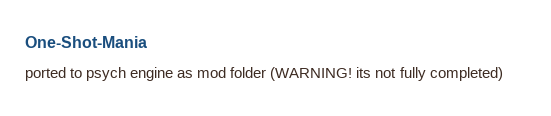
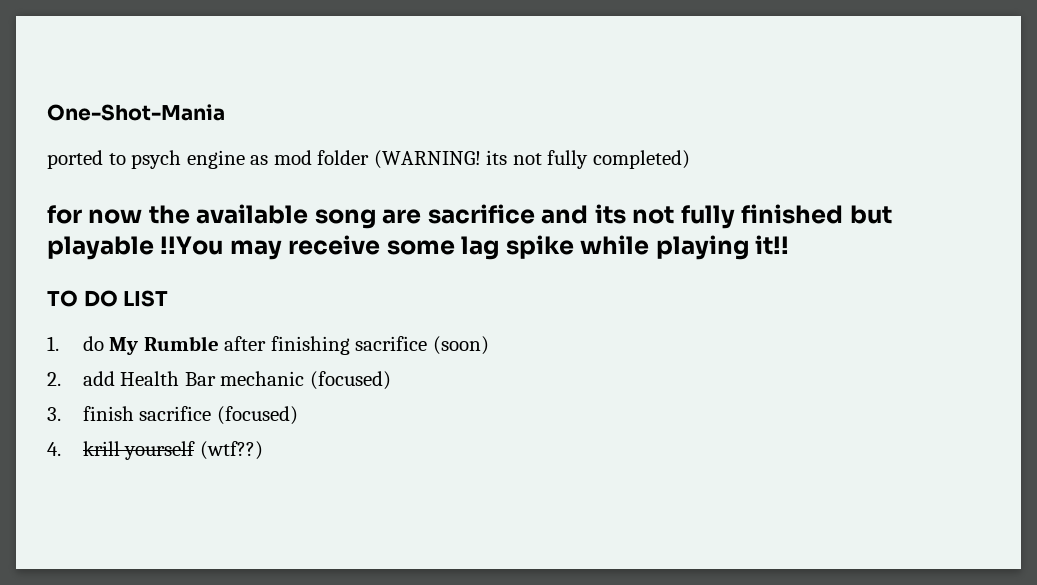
+ for now the available song are sacrifice and its not fully finished but playable !!You may receive some lag spike while playing it!!
+ TO DO LIST
+ 1. do My Rumble after finishing sacrifice (soon)
+ 2. add Health Bar mechanic (focused)
+ 3. finish sacrifice (focused)
+ 4. krill yourself (wtf??)

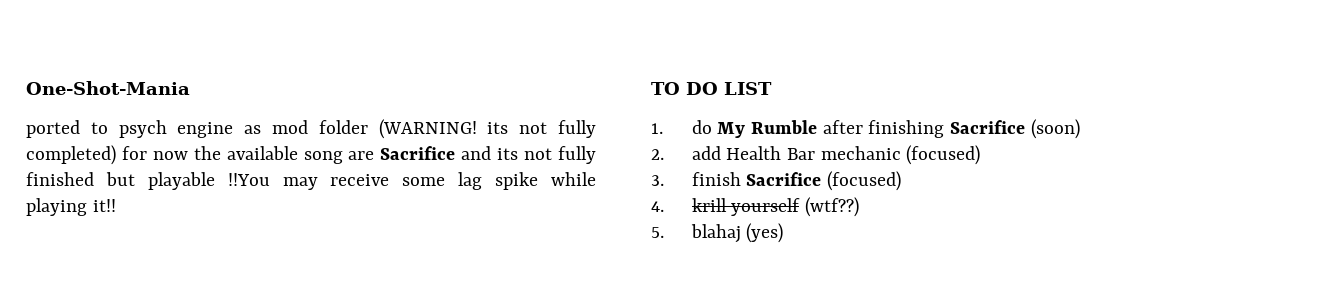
- ported to psych engine as mod folder (WARNING! its not fully completed)
- for now the available song are sacrifice and its not fully finished but playable !!You may receive some lag spike while playing it!!
+ ported to psych engine as mod folder (WARNING! its not fully completed) for now the available song are Sacrifice and its not fully finished but playable !!You may receive some lag spike while playing it!!
- 1. do My Rumble after finishing sacrifice (soon)
+ 1. do My Rumble after finishing Sacrifice (soon)
- 3. finish sacrifice (focused)
+ 3. finish Sacrifice (focused)
+ 5. blahaj (yes)

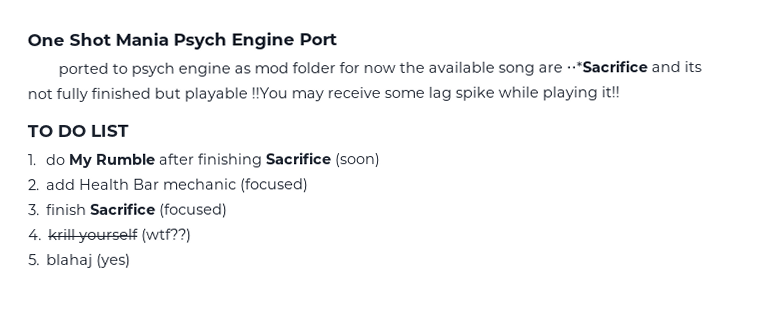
- One-Shot-Mania
+ One Shot Mania Psych Engine Port
- ported to psych engine as mod folder (WARNING! its not fully completed) for now the available song are Sacrifice and its not fully finished but playable !!You may receive some lag spike while playing it!!
+ ported to psych engine as mod folder for now the available song are ⋅⋅*Sacrifice and its not fully finished but playable !!You may receive some lag spike while playing it!!

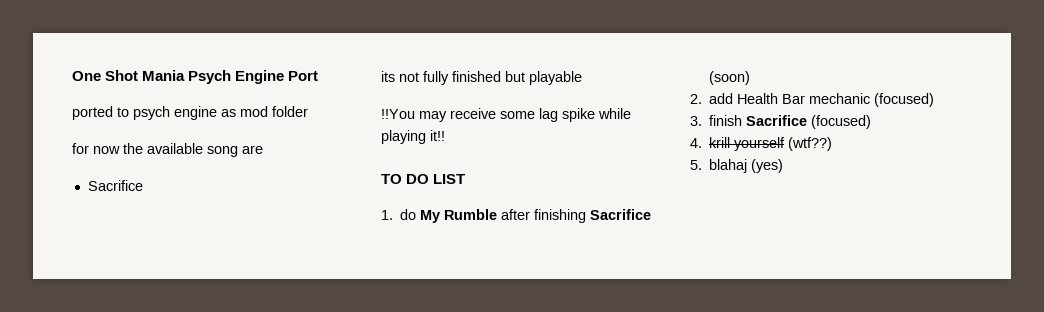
- ported to psych engine as mod folder for now the available song are ⋅⋅*Sacrifice and its not fully finished but playable !!You may receive some lag spike while playing it!!
+ ported to psych engine as mod folder
+ for now the available song are
+ Sacrifice
+ its not fully finished but playable
+ !!You may receive some lag spike while playing it!!

